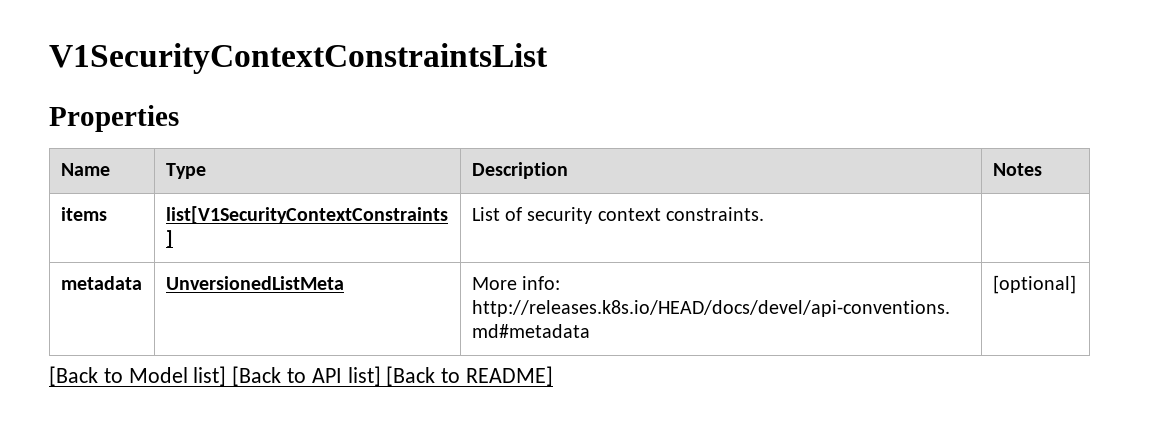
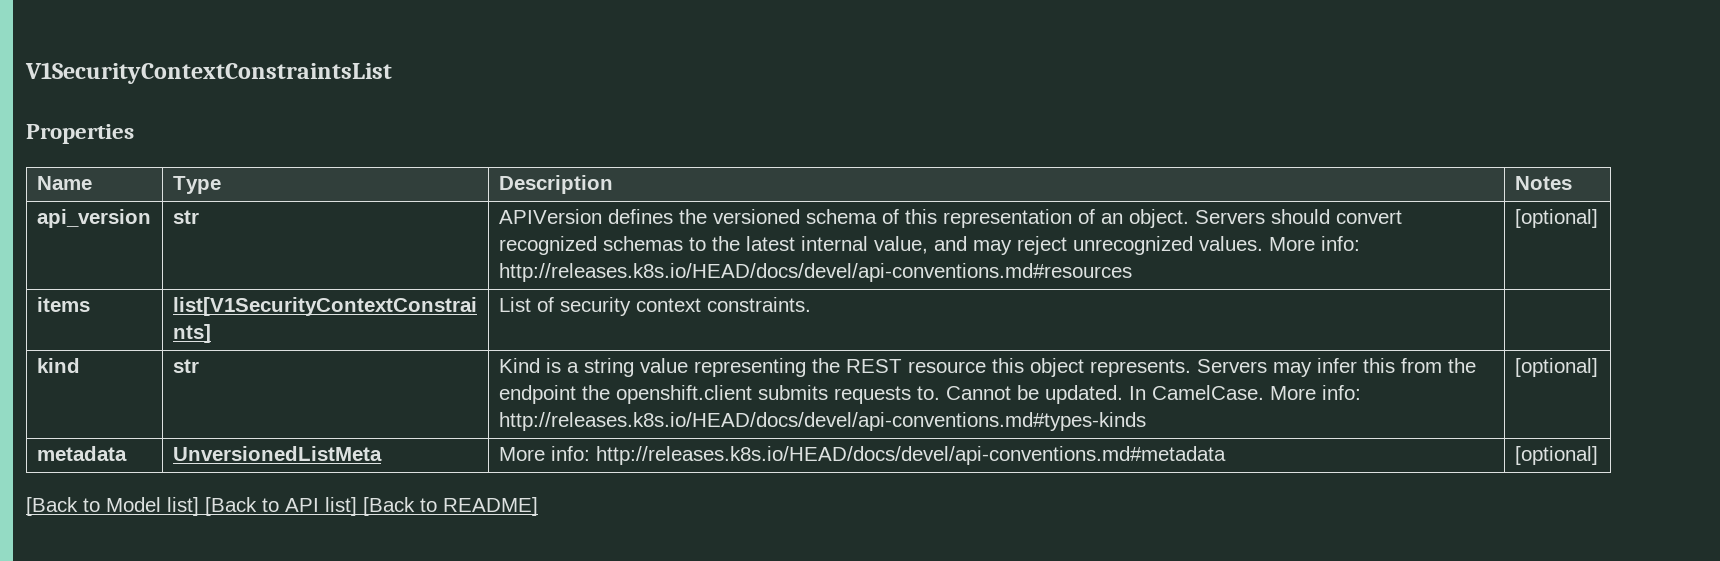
+ api_version | str | APIVersion defines the versioned schema of this representation of an object. Servers should convert recognized schemas to the latest internal value, and may reject unrecognized values. More info: http://releases.k8s.io/HEAD/docs/devel/api-conventions.md#resources | [optional]
+ kind | str | Kind is a string value representing the REST resource this object represents. Servers may infer this from the endpoint the openshift.client submits requests to. Cannot be updated. In CamelCase. More info: http://releases.k8s.io/HEAD/docs/devel/api-conventions.md#types-kinds | [optional]

